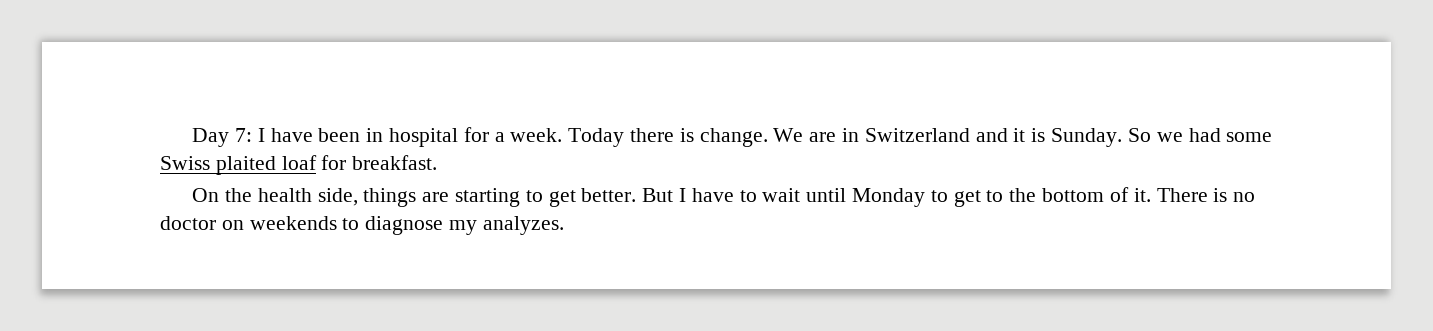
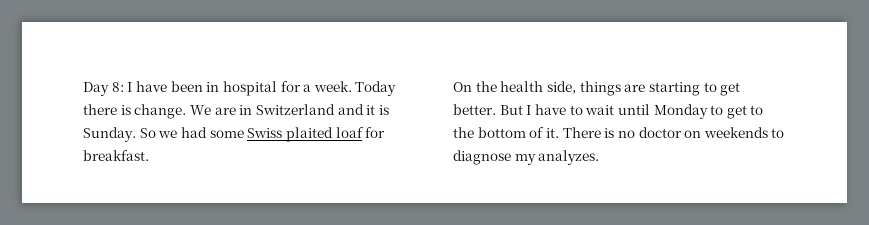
- Day 7: I have been in hospital for a week.
+ Day 8: I have been in hospital for a week.

